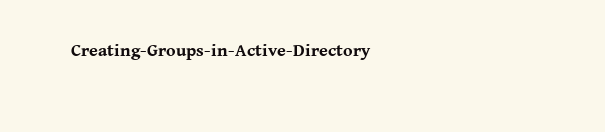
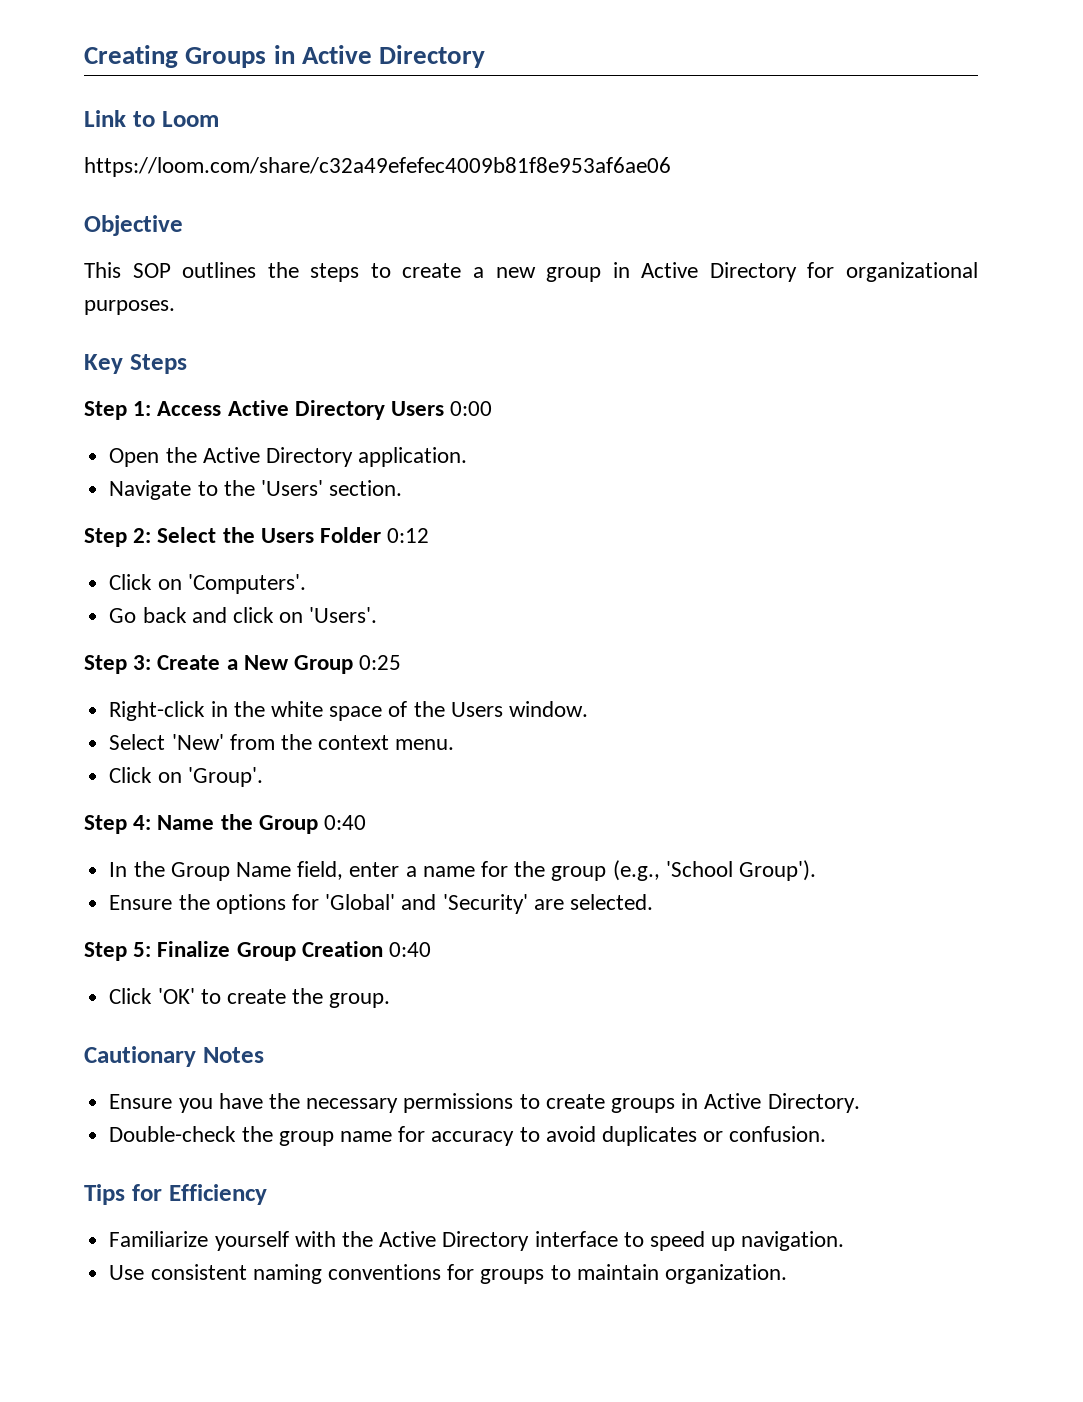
- Creating-Groups-in-Active-Directory
+ Creating Groups in Active Directory
+ Link to Loom
+ https://loom.com/share/c32a49efefec4009b81f8e953af6ae06
+ Objective
+ This SOP outlines the steps to create a new group in Active Directory for organizational purposes.
+ Key Steps
+ Step 1: Access Active Directory Users 0:00
+ Open the Active Directory application.
+ Navigate to the 'Users' section.
+ Step 2: Select the Users Folder 0:12
+ Click on 'Computers'.
+ Go back and click on 'Users'.
+ Step 3: Create a New Group 0:25
+ Right-click in the white space of the Users window.
+ Select 'New' from the context menu.
+ Click on 'Group'.
+ Step 4: Name the Group 0:40
+ In the Group Name field, enter a name for the group (e.g., 'School Group').
+ Ensure the options for 'Global' and 'Security' are selected.
+ Step 5: Finalize Group Creation 0:40
+ Click 'OK' to create the group.
+ Cautionary Notes
+ Ensure you have the necessary permissions to create groups in Active Directory.
+ Double-check the group name for accuracy to avoid duplicates or confusion.
+ Tips for Efficiency
+ Familiarize yourself with the Active Directory interface to speed up navigation.
+ Use consistent naming conventions for groups to maintain organization.

